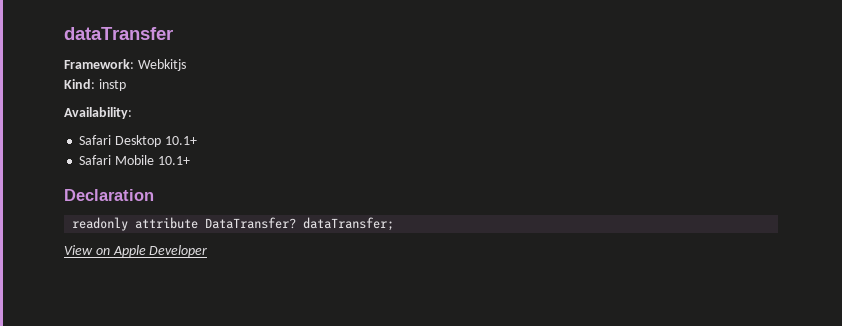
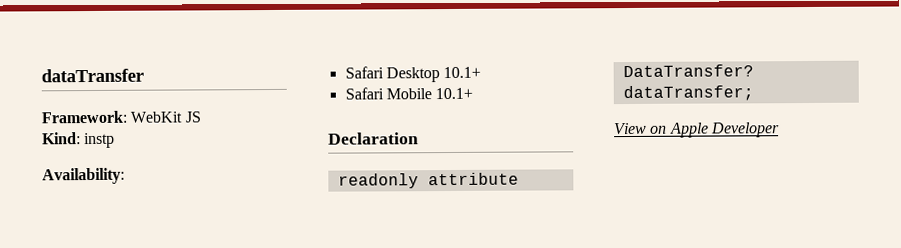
- Framework: Webkitjs
+ Framework: WebKit JS

